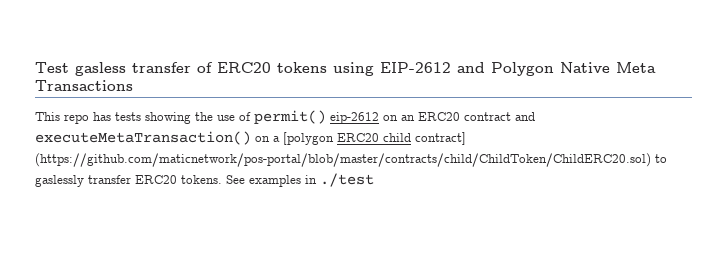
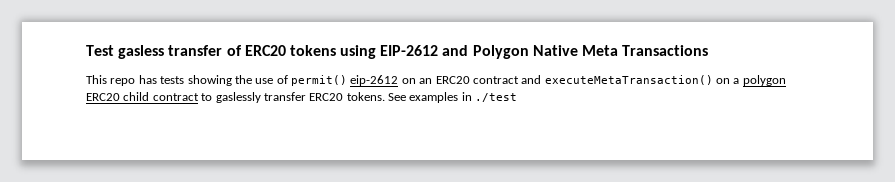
- This repo has tests showing the use of permit() eip-2612 on an ERC20 contract and executeMetaTransaction() on a [polygon ERC20 child contract] (https://github.com/maticnetwork/pos-portal/blob/master/contracts/child/ChildToken/ChildERC20.sol) to gaslessly transfer ERC20 tokens.
+ This repo has tests showing the use of permit() eip-2612 on an ERC20 contract and executeMetaTransaction() on a polygon ERC20 child contract to gaslessly transfer ERC20 tokens.

